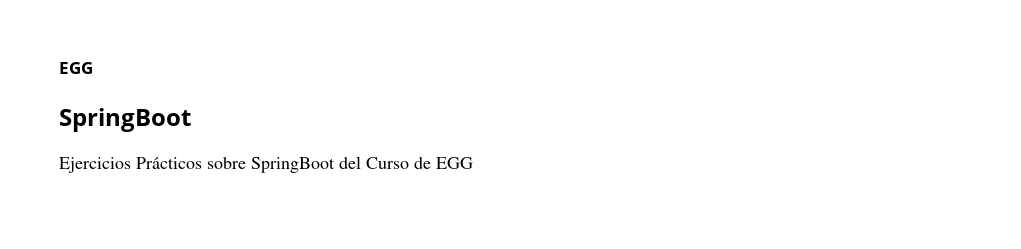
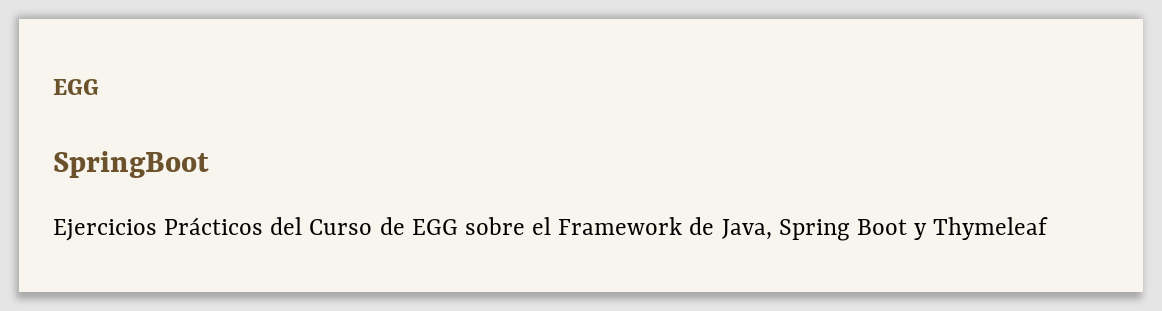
- Ejercicios Prácticos sobre SpringBoot del Curso de EGG
+ Ejercicios Prácticos del Curso de EGG sobre el Framework de Java, Spring Boot y Thymeleaf

